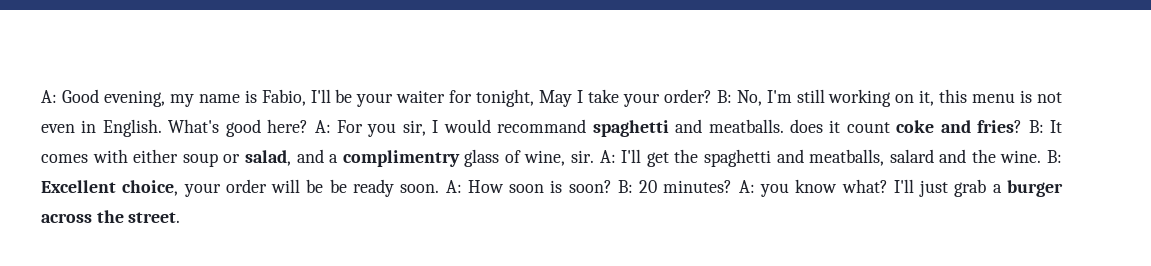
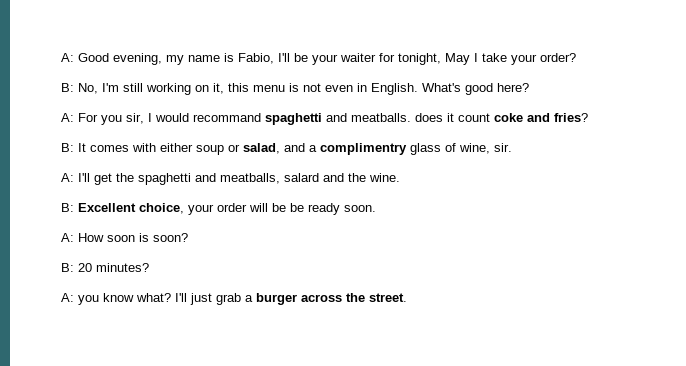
- A: Good evening, my name is Fabio, I'll be your waiter for tonight, May I take your order? B: No, I'm still working on it, this menu is not even in English.
+ A: Good evening, my name is Fabio, I'll be your waiter for tonight, May I take your order?
+ B: No, I'm still working on it, this menu is not even in English.
- What's good here? A:
+ What's good here?
+ A:
- For you sir, I would recommand spaghetti and meatballs. does it count coke and fries? B:
+ For you sir, I would recommand spaghetti and meatballs. does it count coke and fries?
+ B:
- It comes with either soup or salad, and a complimentry glass of wine, sir. A:
+ It comes with either soup or salad, and a complimentry glass of wine, sir.
+ A:
- I'll get the spaghetti and meatballs, salard and the wine. B:
+ I'll get the spaghetti and meatballs, salard and the wine.
+ B:
- Excellent choice, your order will be be ready soon. A:
+ Excellent choice, your order will be be ready soon.
+ A:
- How soon is soon? B:
+ How soon is soon?
+ B:
- 20 minutes? A:
+ 20 minutes?
+ A:

